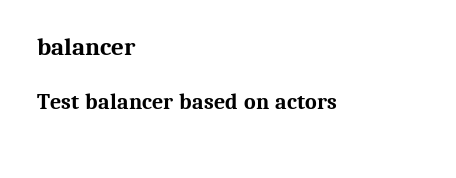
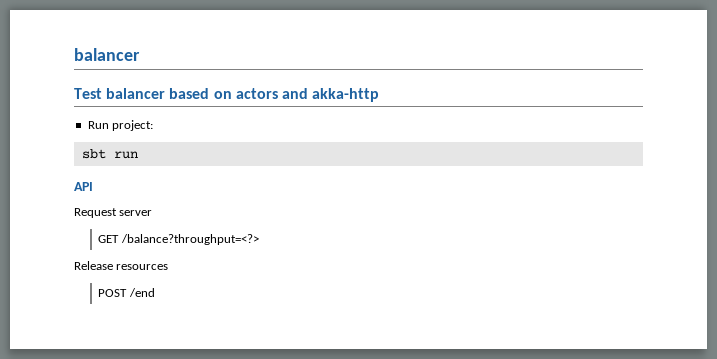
- Test balancer based on actors
+ Test balancer based on actors and akka-http
+ Run project:
+ sbt run
+ API
+ Request server
+ GET /balance?throughput=<?>
+ Release resources
+ POST /end

